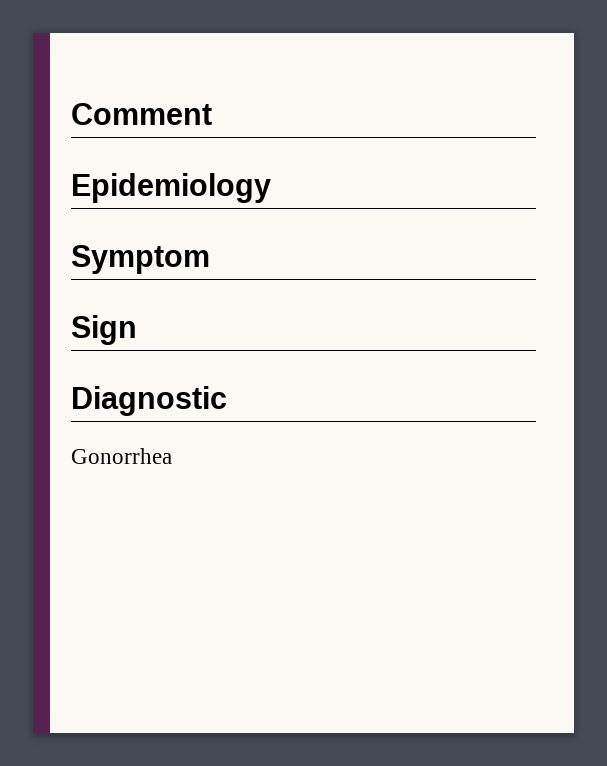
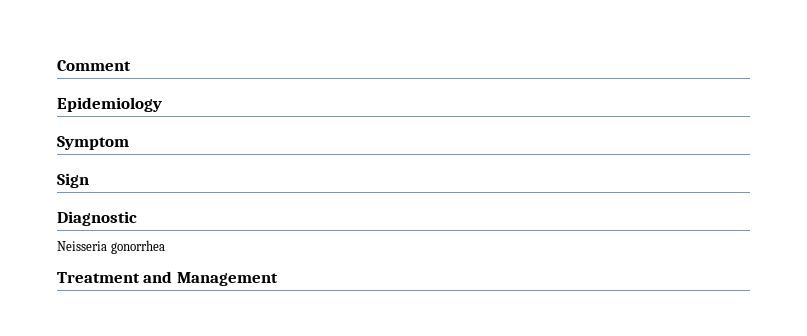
- Gonorrhea
+ Neisseria gonorrhea
+ Treatment and Management

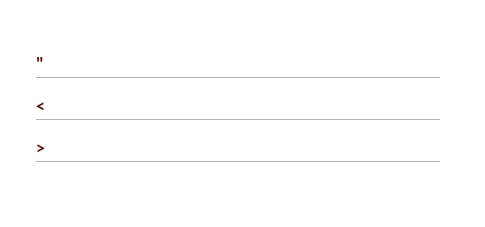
- Comment
- Epidemiology
- Symptom
- Sign
- Diagnostic
- Neisseria gonorrhea
- Treatment and Management
+ "
+ <
+ >

